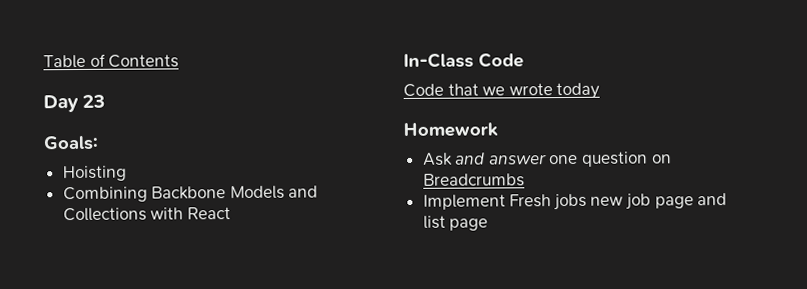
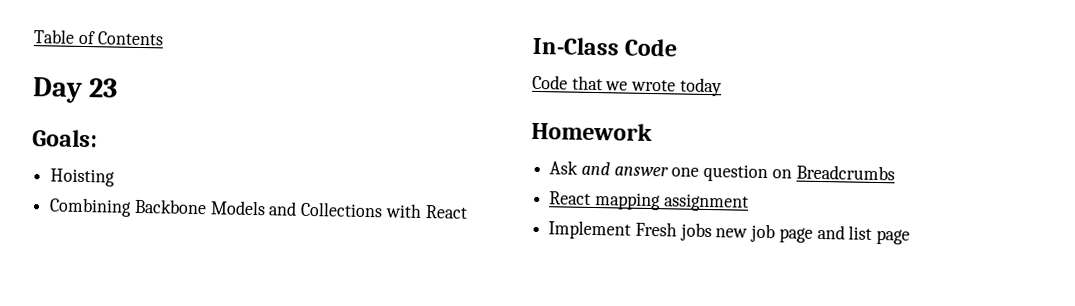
+ React mapping assignment

